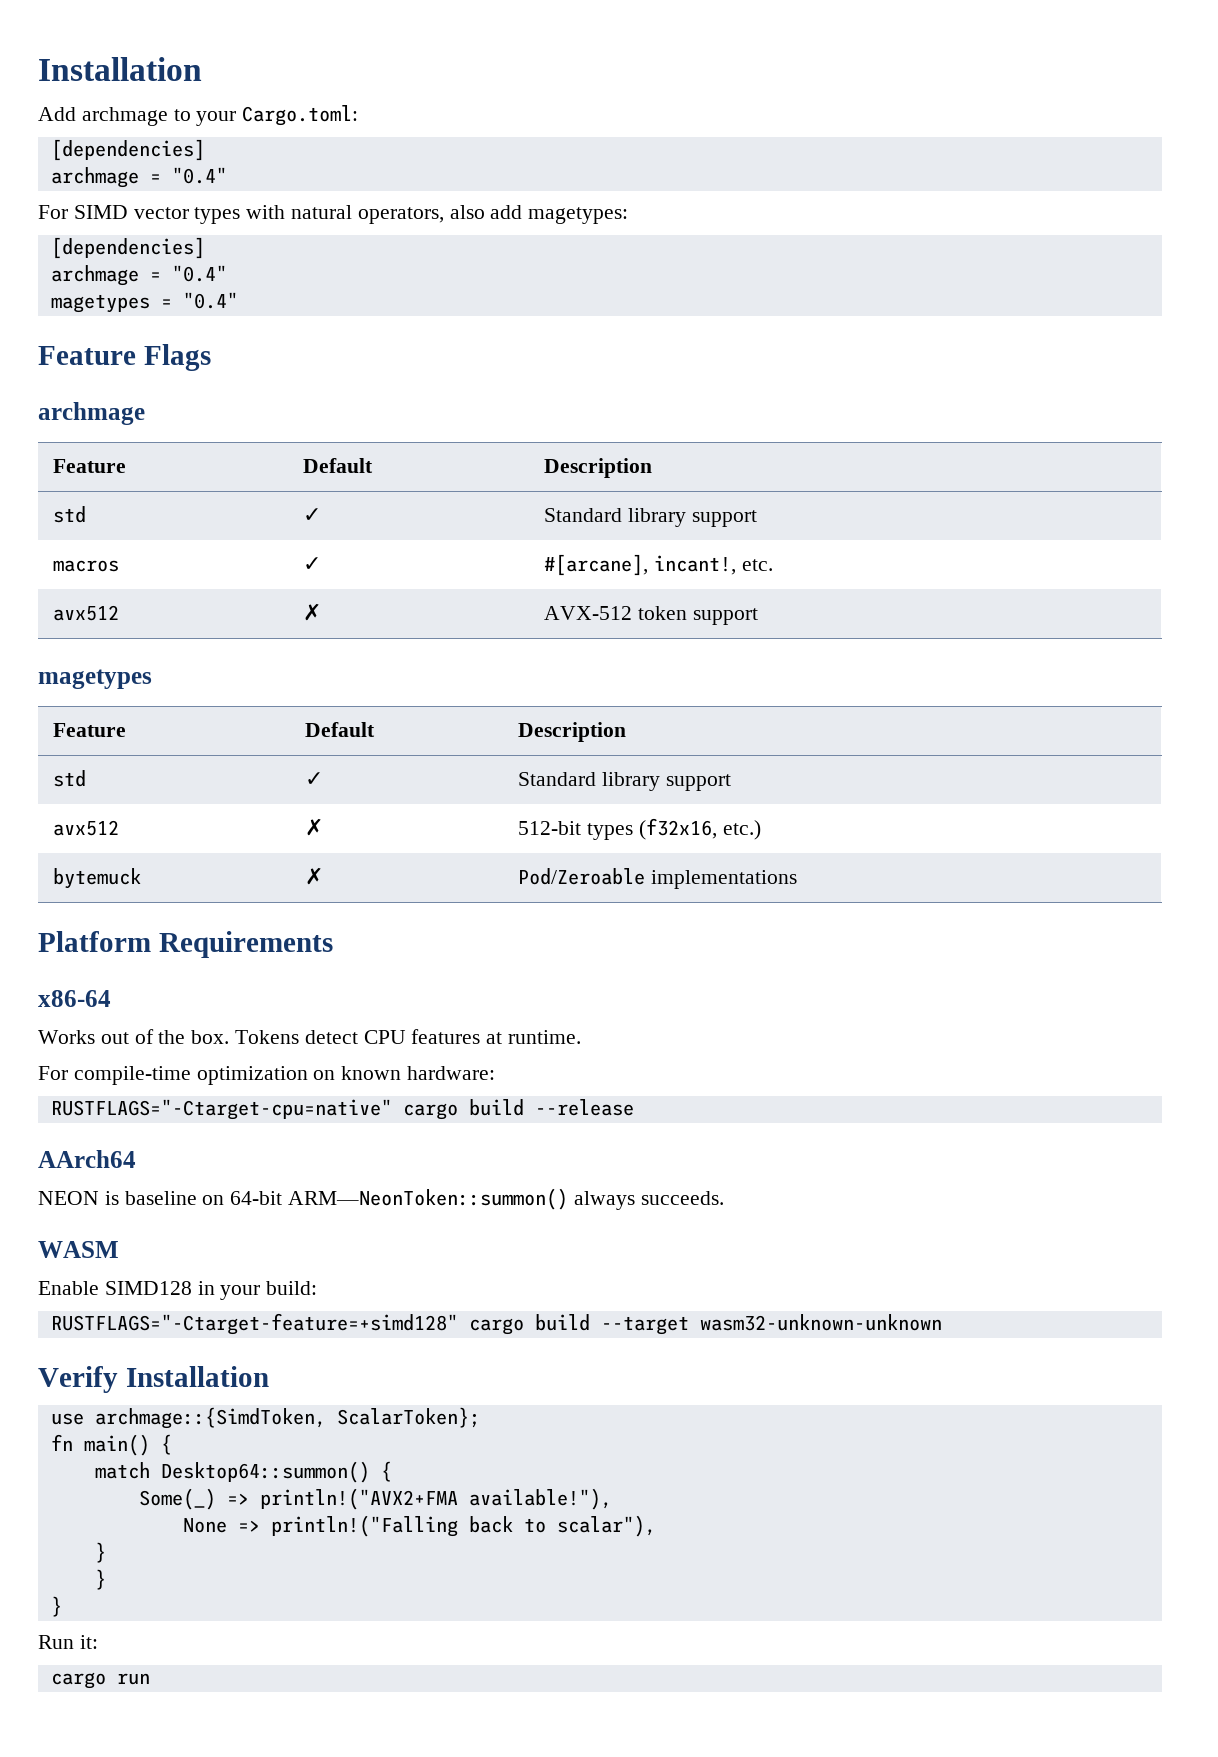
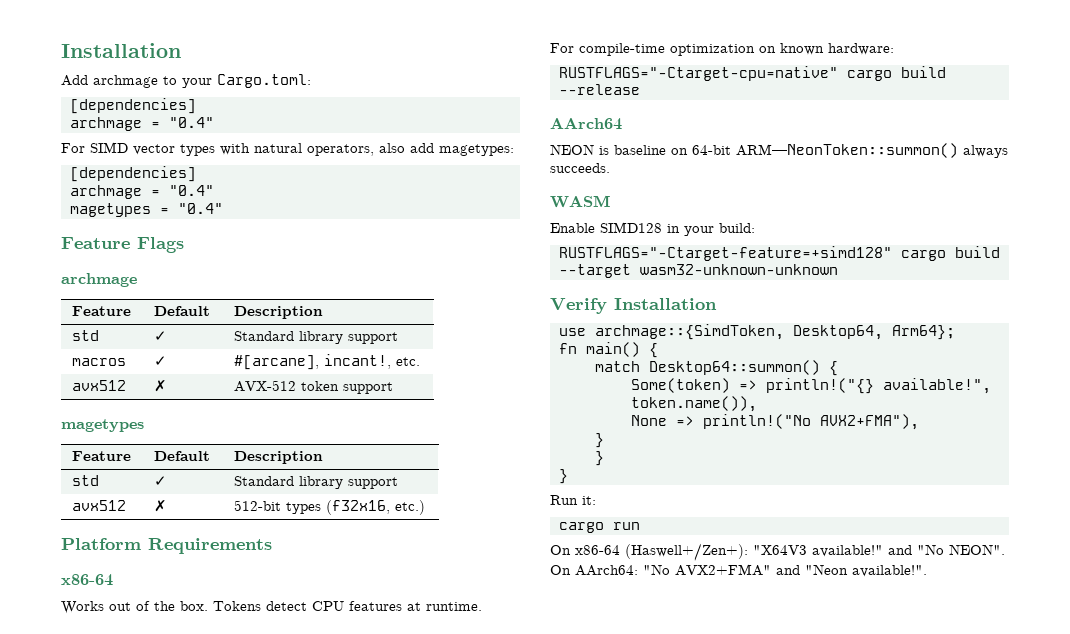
- bytemuck | ✗ | Pod/Zeroable implementations
- use archmage::{SimdToken, ScalarToken};
+ use archmage::{SimdToken, Desktop64, Arm64};
- Some(_) => println!("AVX2+FMA available!"),
- None => println!("Falling back to scalar"),
+ Some(token) => println!("{} available!", token.name()),
+ None => println!("No AVX2+FMA"),
+ On x86-64 (Haswell+/Zen+): "X64V3 available!" and "No NEON". On AArch64: "No AVX2+FMA" and "Neon available!".

